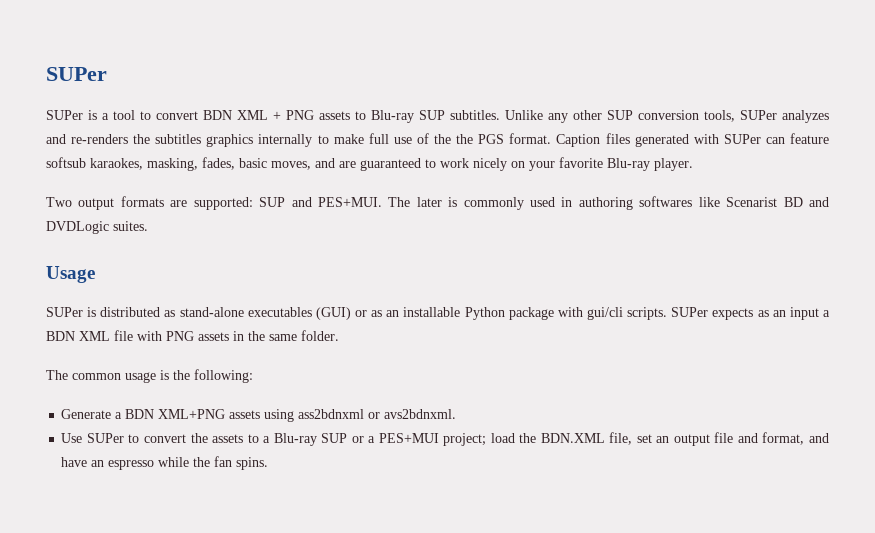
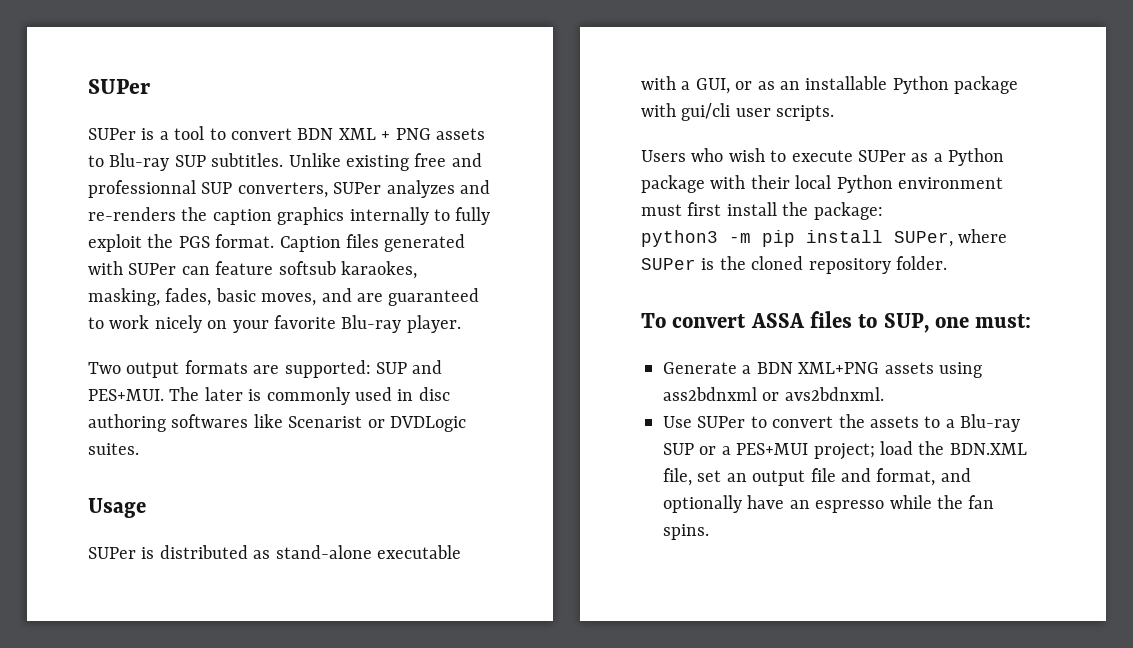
- Unlike any other SUP conversion tools, SUPer analyzes and re-renders the subtitles graphics internally to make full use of the the PGS format.
+ Unlike existing free and professionnal SUP converters, SUPer analyzes and re-renders the caption graphics internally to fully exploit the PGS format.
- The later is commonly used in authoring softwares like Scenarist BD and DVDLogic suites.
+ The later is commonly used in disc authoring softwares like Scenarist or DVDLogic suites.
- SUPer is distributed as stand-alone executables (GUI) or as an installable Python package with gui/cli scripts. SUPer expects as an input a BDN XML file with PNG assets in the same folder.
- The common usage is the following:
+ SUPer is distributed as stand-alone executable with a GUI, or as an installable Python package with gui/cli user scripts.
+ Users who wish to execute SUPer as a Python package with their local Python environment must first install the package:
+ python3 -m pip install SUPer, where SUPer is the cloned repository folder.
+ To convert ASSA files to SUP, one must:
- Use SUPer to convert the assets to a Blu-ray SUP or a PES+MUI project; load the BDN.XML file, set an output file and format, and have an espresso while the fan spins.
+ Use SUPer to convert the assets to a Blu-ray SUP or a PES+MUI project; load the BDN.XML file, set an output file and format, and optionally have an espresso while the fan spins.

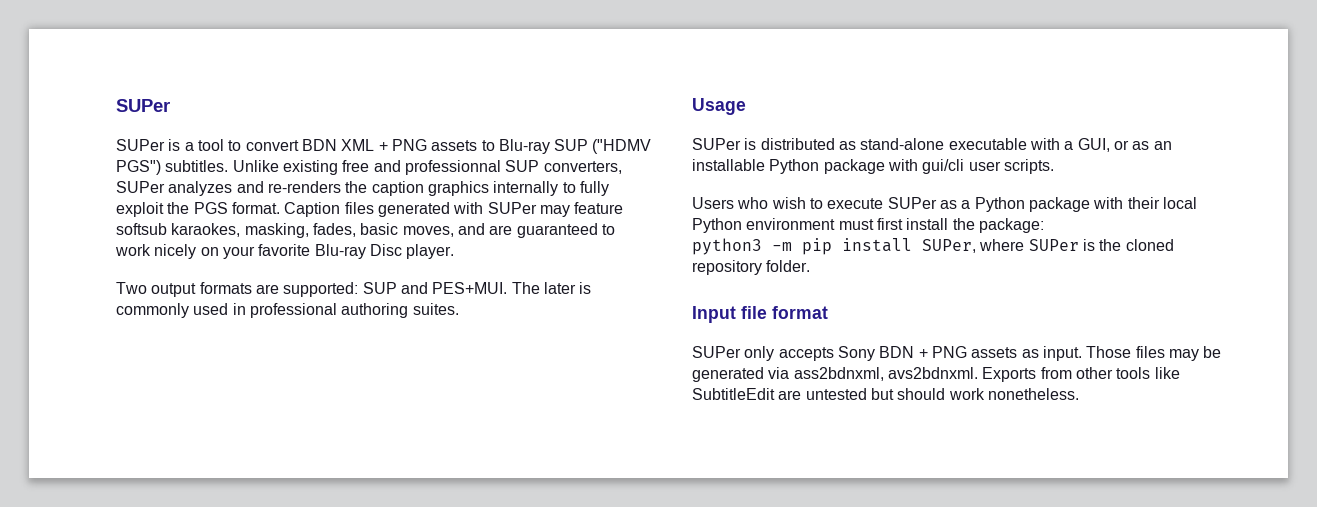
- SUPer is a tool to convert BDN XML + PNG assets to Blu-ray SUP subtitles.
+ SUPer is a tool to convert BDN XML + PNG assets to Blu-ray SUP ("HDMV PGS") subtitles.
- Caption files generated with SUPer can feature softsub karaokes, masking, fades, basic moves, and are guaranteed to work nicely on your favorite Blu-ray player.
+ Caption files generated with SUPer may feature softsub karaokes, masking, fades, basic moves, and are guaranteed to work nicely on your favorite Blu-ray Disc player.
- The later is commonly used in disc authoring softwares like Scenarist or DVDLogic suites.
+ The later is commonly used in professional authoring suites.
- To convert ASSA files to SUP, one must:
- Generate a BDN XML+PNG assets using ass2bdnxml or avs2bdnxml.
- Use SUPer to convert the assets to a Blu-ray SUP or a PES+MUI project; load the BDN.XML file, set an output file and format, and optionally have an espresso while the fan spins.
+ Input file format
+ SUPer only accepts Sony BDN + PNG assets as input. Those files may be generated via ass2bdnxml, avs2bdnxml. Exports from other tools like SubtitleEdit are untested but should work nonetheless.

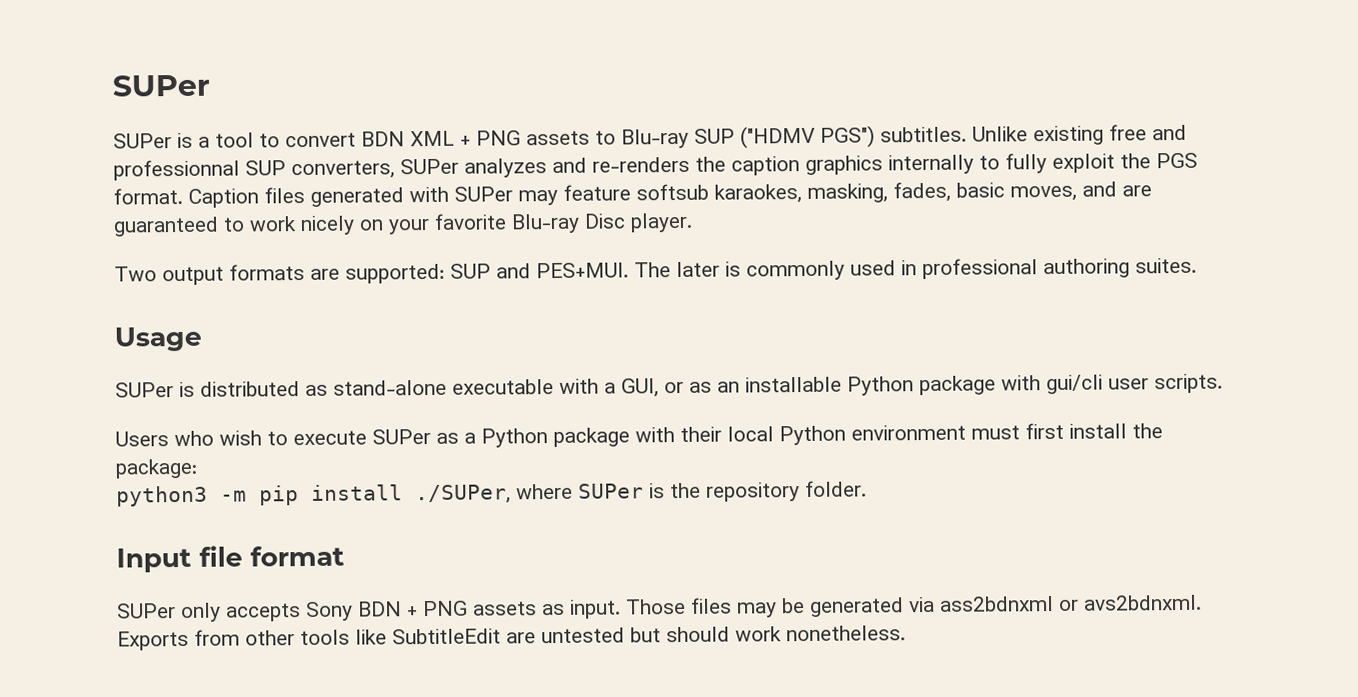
- python3 -m pip install SUPer, where SUPer is the cloned repository folder.
+ python3 -m pip install ./SUPer, where SUPer is the repository folder.
- Those files may be generated via ass2bdnxml, avs2bdnxml.
+ Those files may be generated via ass2bdnxml or avs2bdnxml.

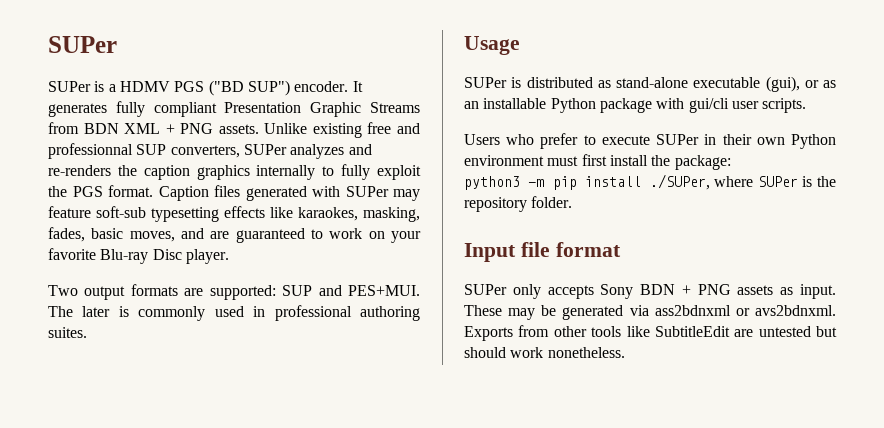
- SUPer is a tool to convert BDN XML + PNG assets to Blu-ray SUP ("HDMV PGS") subtitles.
+ SUPer is a HDMV PGS ("BD SUP") encoder. It generates fully compliant Presentation Graphic Streams from BDN XML + PNG assets.
- Caption files generated with SUPer may feature softsub karaokes, masking, fades, basic moves, and are guaranteed to work nicely on your favorite Blu-ray Disc player.
+ Caption files generated with SUPer may feature soft-sub typesetting effects like karaokes, masking, fades, basic moves, and are guaranteed to work on your favorite Blu-ray Disc player.
- SUPer is distributed as stand-alone executable with a GUI, or as an installable Python package with gui/cli user scripts.
+ SUPer is distributed as stand-alone executable (gui), or as an installable Python package with gui/cli user scripts.
- Users who wish to execute SUPer as a Python package with their local Python environment must first install the package:
+ Users who prefer to execute SUPer in their own Python environment must first install the package:
- Those files may be generated via ass2bdnxml or avs2bdnxml.
+ These may be generated via ass2bdnxml or avs2bdnxml.

